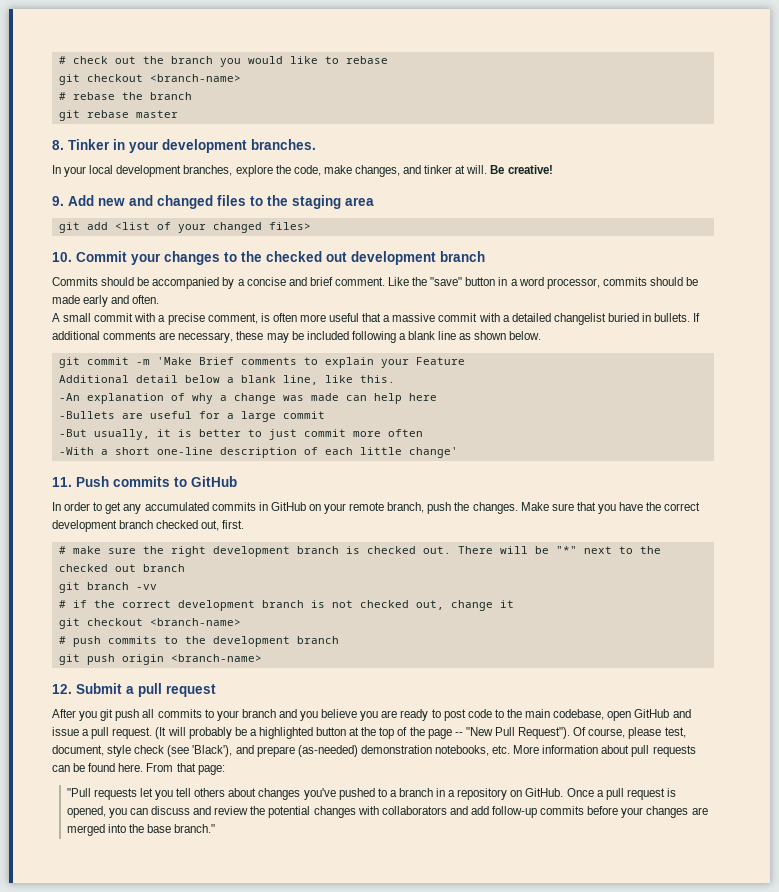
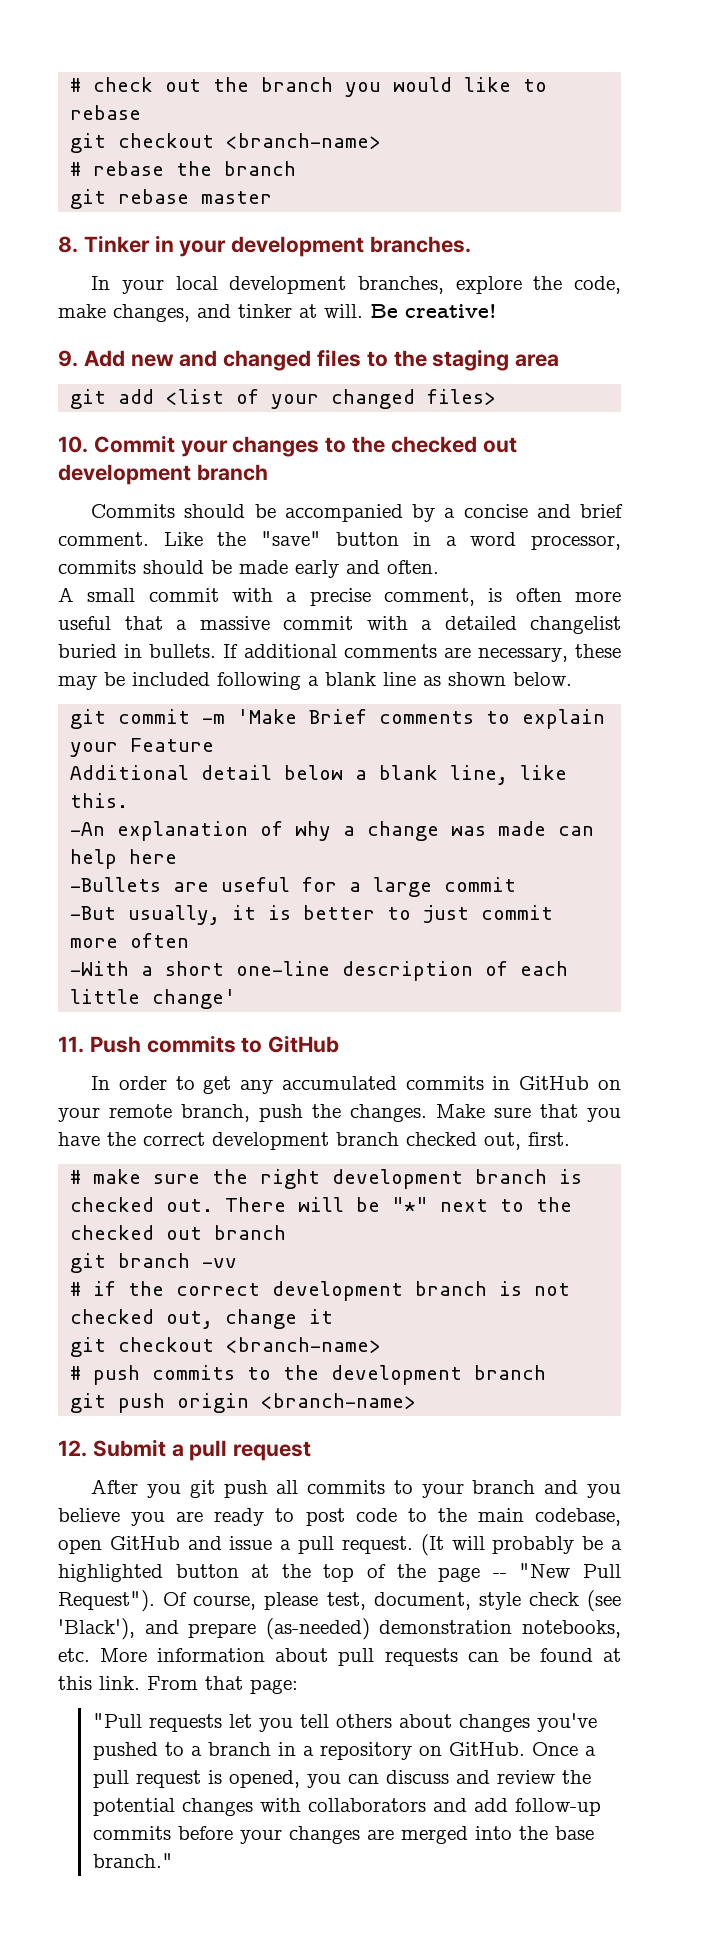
- Of course, please test, document, style check (see 'Black'), and prepare (as-needed) demonstration notebooks, etc. More information about pull requests can be found here.
+ Of course, please test, document, style check (see 'Black'), and prepare (as-needed) demonstration notebooks, etc. More information about pull requests can be found at this link.

